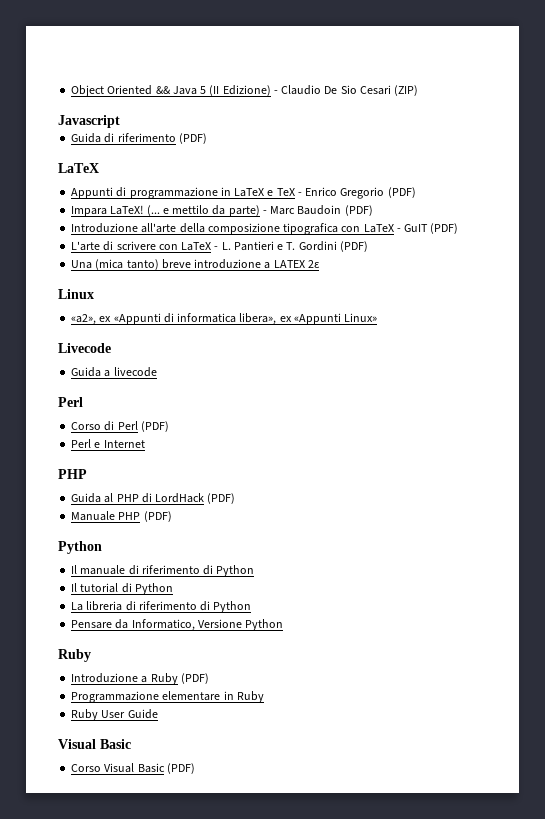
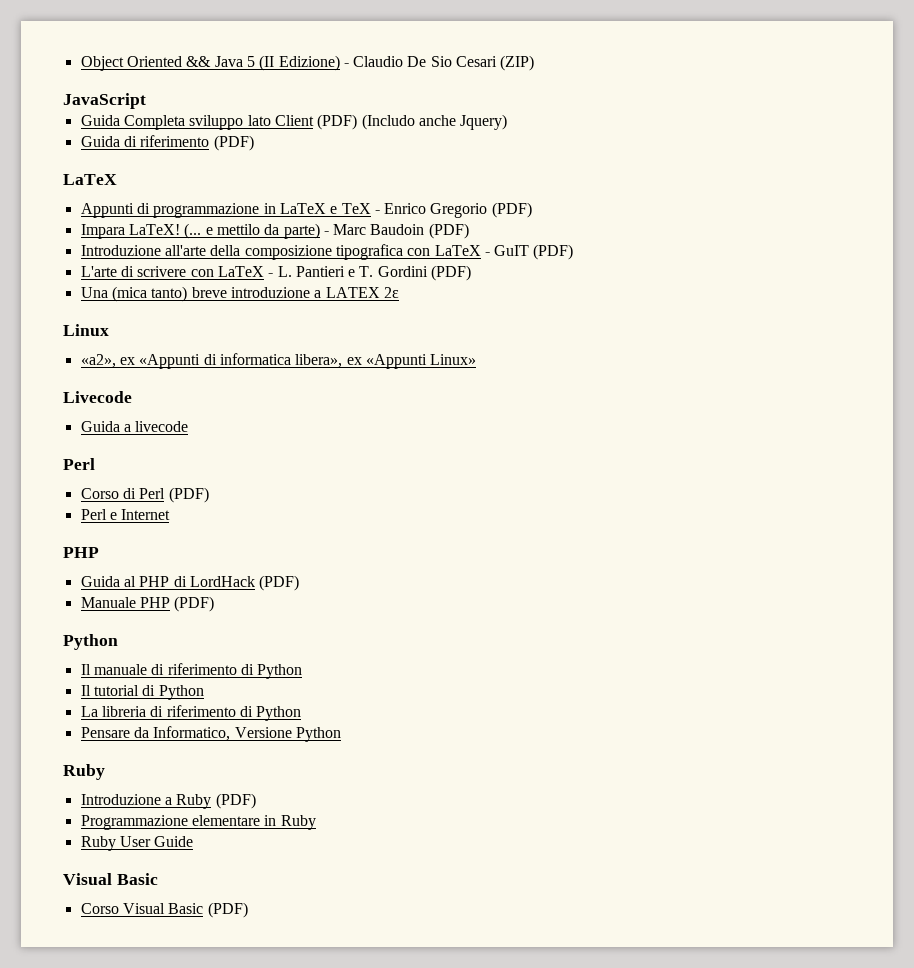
- Javascript
+ JavaScript
+ Guida Completa sviluppo lato Client (PDF) (Includo anche Jquery)

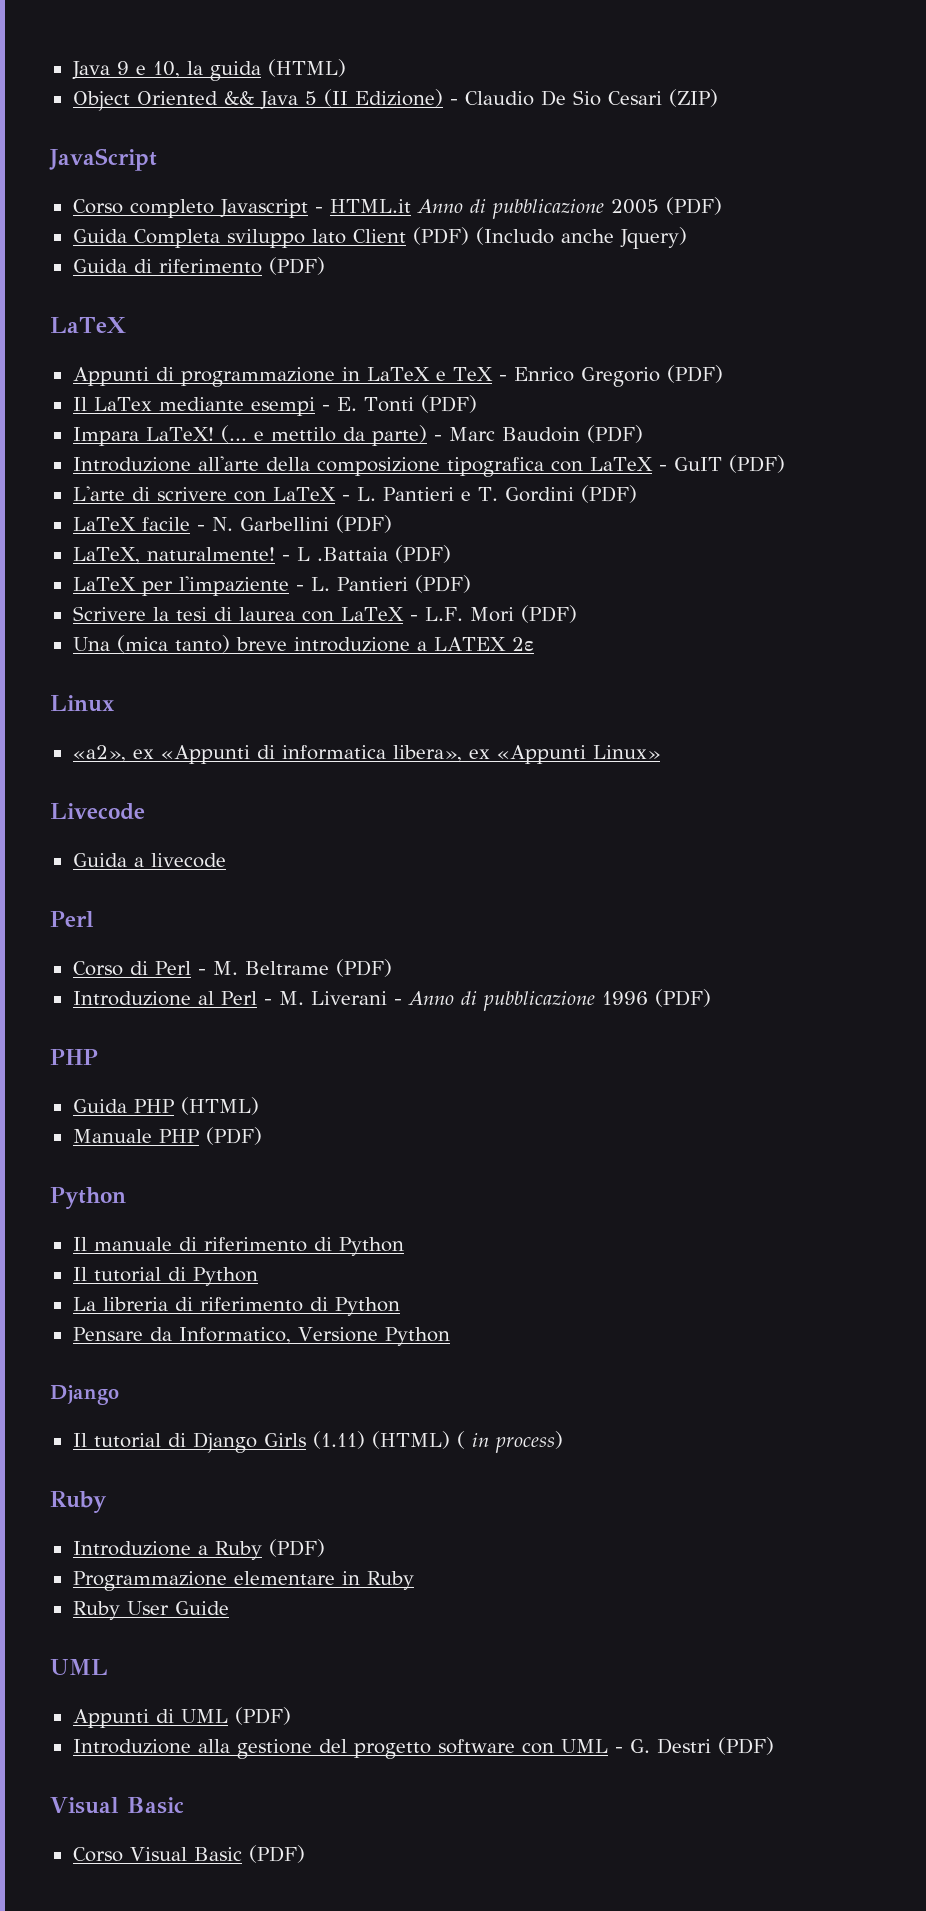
+ Java 9 e 10, la guida (HTML)
+ Corso completo Javascript - HTML.it Anno di pubblicazione 2005 (PDF)
+ Il LaTex mediante esempi - E. Tonti (PDF)
+ LaTeX facile - N. Garbellini (PDF)
+ LaTeX, naturalmente! - L .Battaia (PDF)
+ LaTeX per l'impaziente - L. Pantieri (PDF)
+ Scrivere la tesi di laurea con LaTeX - L.F. Mori (PDF)
- Corso di Perl (PDF)
- Perl e Internet
+ Corso di Perl - M. Beltrame (PDF)
+ Introduzione al Perl - M. Liverani - Anno di pubblicazione 1996 (PDF)
  PHP
- Guida al PHP di LordHack (PDF)
+ Guida PHP (HTML)
  Pensare da Informatico, Versione Python
+ Django
+ Il tutorial di Django Girls (1.11) (HTML) ( in process)
  Ruby User Guide
+ UML
+ Appunti di UML (PDF)
+ Introduzione alla gestione del progetto software con UML - G. Destri (PDF)

